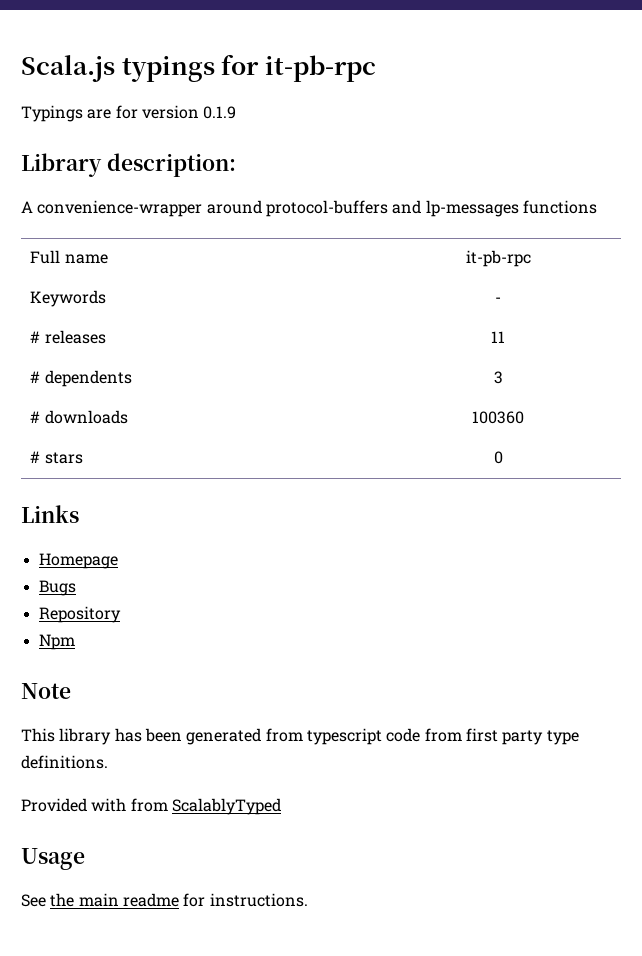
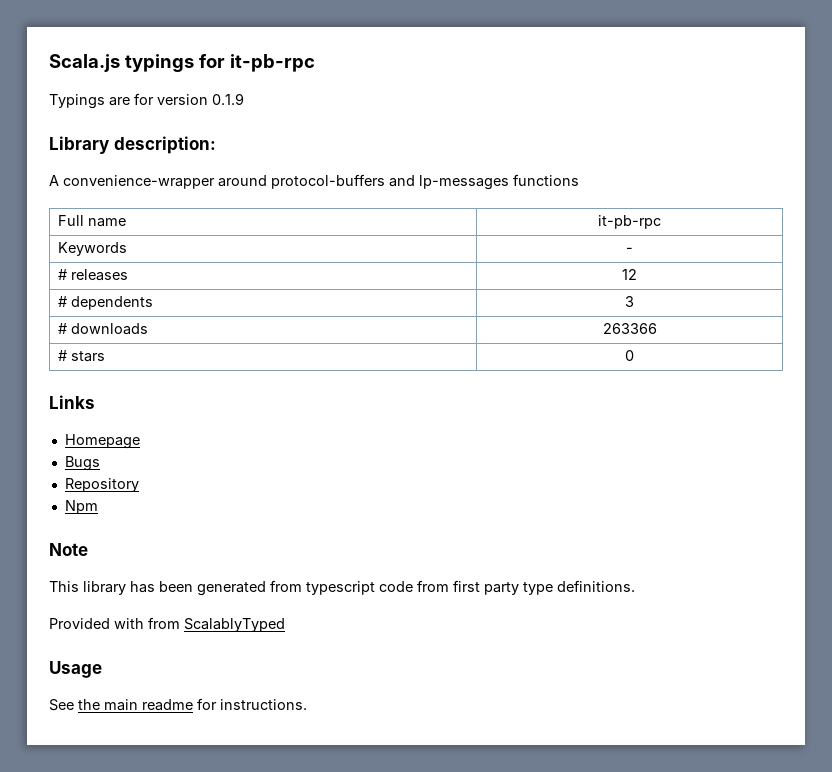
- # releases | 11
+ # releases | 12
- # downloads | 100360
+ # downloads | 263366

